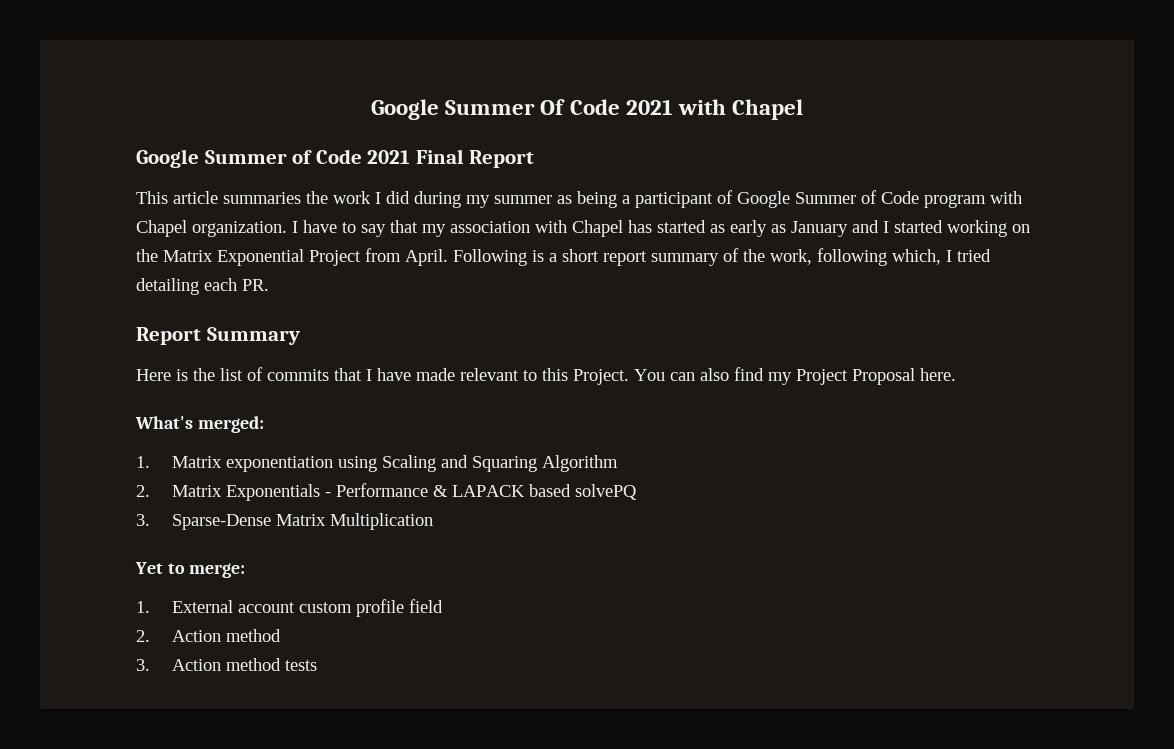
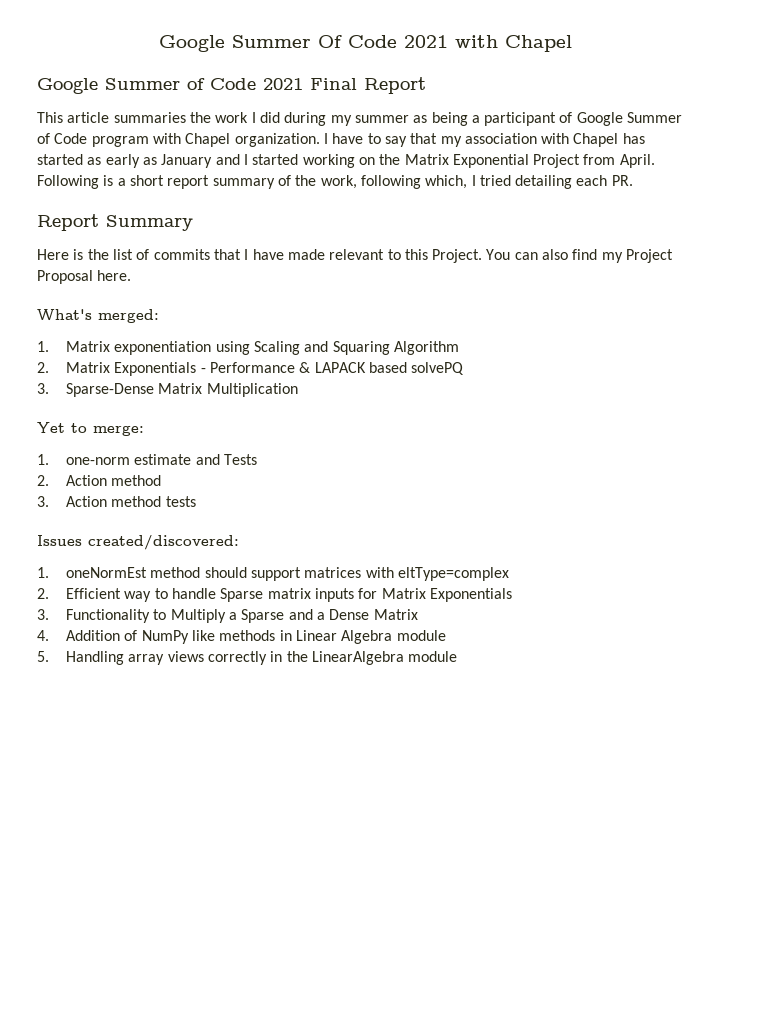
- 1. External account custom profile field
+ 1. one-norm estimate and Tests
+ Issues created/discovered:
+ 1. oneNormEst method should support matrices with eltType=complex
+ 2. Efficient way to handle Sparse matrix inputs for Matrix Exponentials
+ 3. Functionality to Multiply a Sparse and a Dense Matrix
+ 4. Addition of NumPy like methods in Linear Algebra module
+ 5. Handling array views correctly in the LinearAlgebra module

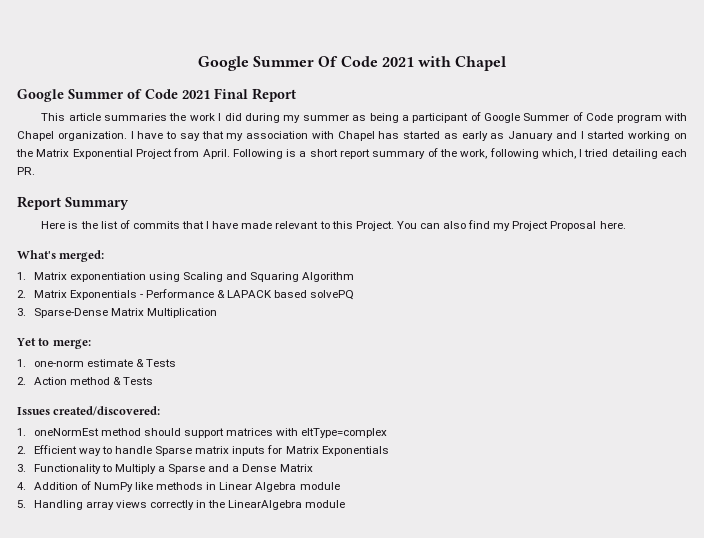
- 1. one-norm estimate and Tests
+ 1. one-norm estimate & Tests
- 2. Action method
- 3. Action method tests
+ 2. Action method & Tests

